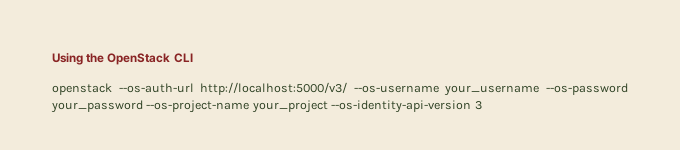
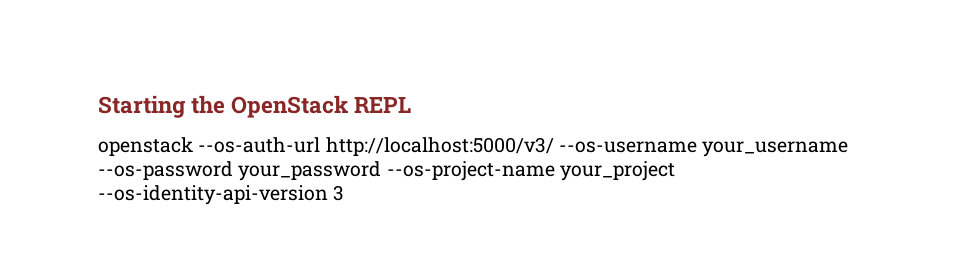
- Using the OpenStack CLI
+ Starting the OpenStack REPL

